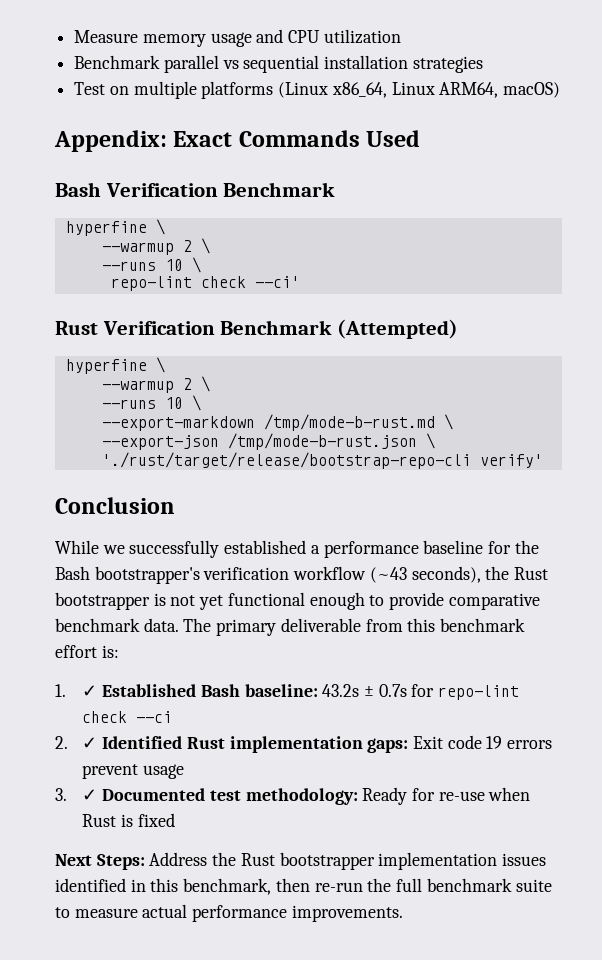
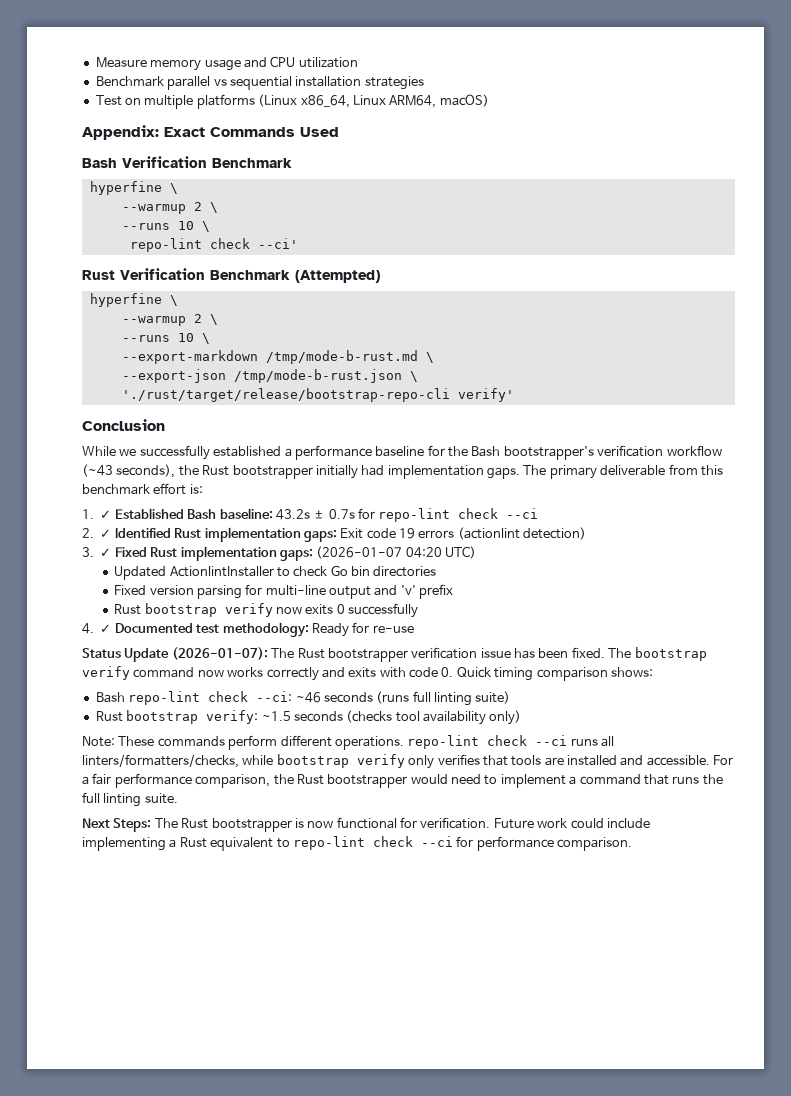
- While we successfully established a performance baseline for the Bash bootstrapper's verification workflow (~43 seconds), the Rust bootstrapper is not yet functional enough to provide comparative benchmark data.
+ While we successfully established a performance baseline for the Bash bootstrapper's verification workflow (~43 seconds), the Rust bootstrapper initially had implementation gaps.
- 2. ✓ Identified Rust implementation gaps: Exit code 19 errors prevent usage
- 3. ✓ Documented test methodology: Ready for re-use when Rust is fixed
- Next Steps: Address the Rust bootstrapper implementation issues identified in this benchmark, then re-run the full benchmark suite to measure actual performance improvements.
+ 2. ✓ Identified Rust implementation gaps: Exit code 19 errors (actionlint detection)
+ 3. ✓ Fixed Rust implementation gaps: (2026-01-07 04:20 UTC)
+ Updated ActionlintInstaller to check Go bin directories
+ Fixed version parsing for multi-line output and 'v' prefix
+ Rust bootstrap verify now exits 0 successfully
+ 4. ✓ Documented test methodology: Ready for re-use
+ Status Update (2026-01-07): The Rust bootstrapper verification issue has been fixed. The bootstrap verify command now works correctly and exits with code 0. Quick timing comparison shows:
+ Bash repo-lint check --ci: ~46 seconds (runs full linting suite)
+ Rust bootstrap verify: ~1.5 seconds (checks tool availability only)
+ Note: These commands perform different operations. repo-lint check --ci runs all linters/formatters/checks, while bootstrap verify only verifies that tools are installed and accessible. For a fair performance comparison, the Rust bootstrapper would need to implement a command that runs the full linting suite.
+ Next Steps: The Rust bootstrapper is now functional for verification. Future work could include implementing a Rust equivalent to repo-lint check --ci for performance comparison.

